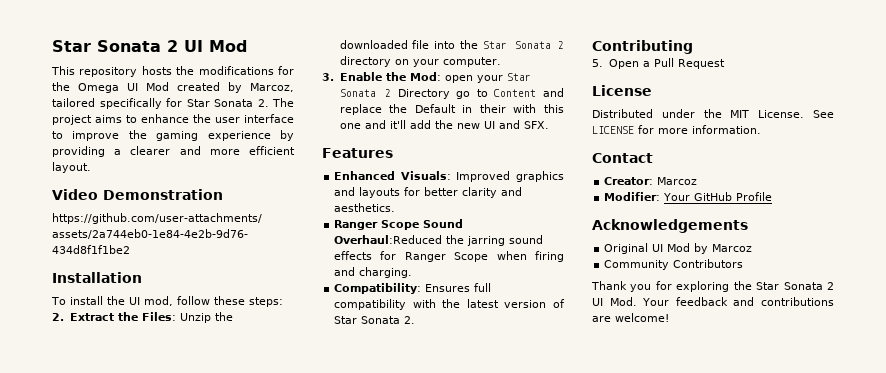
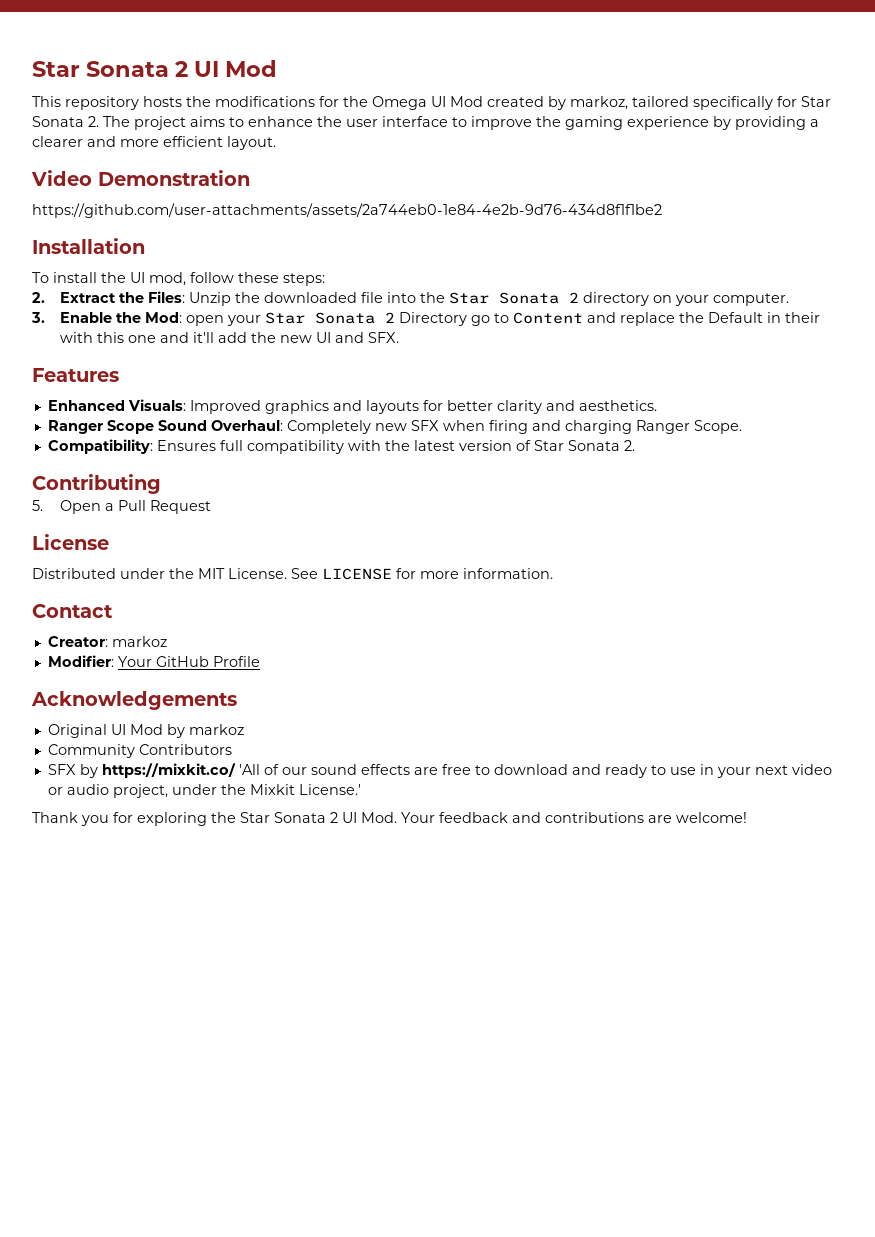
- This repository hosts the modifications for the Omega UI Mod created by Marcoz, tailored specifically for Star Sonata 2. The project aims to enhance the user interface to improve the gaming experience by providing a clearer and more efficient layout.
+ This repository hosts the modifications for the Omega UI Mod created by markoz, tailored specifically for Star Sonata 2. The project aims to enhance the user interface to improve the gaming experience by providing a clearer and more efficient layout.
- Ranger Scope Sound Overhaul:Reduced the jarring sound effects for Ranger Scope when firing and charging.
+ Ranger Scope Sound Overhaul: Completely new SFX when firing and charging Ranger Scope.
- Creator: Marcoz
+ Creator: markoz
- Original UI Mod by Marcoz
+ Original UI Mod by markoz
+ SFX by https://mixkit.co/ 'All of our sound effects are free to download and ready to use in your next video or audio project, under the Mixkit License.'

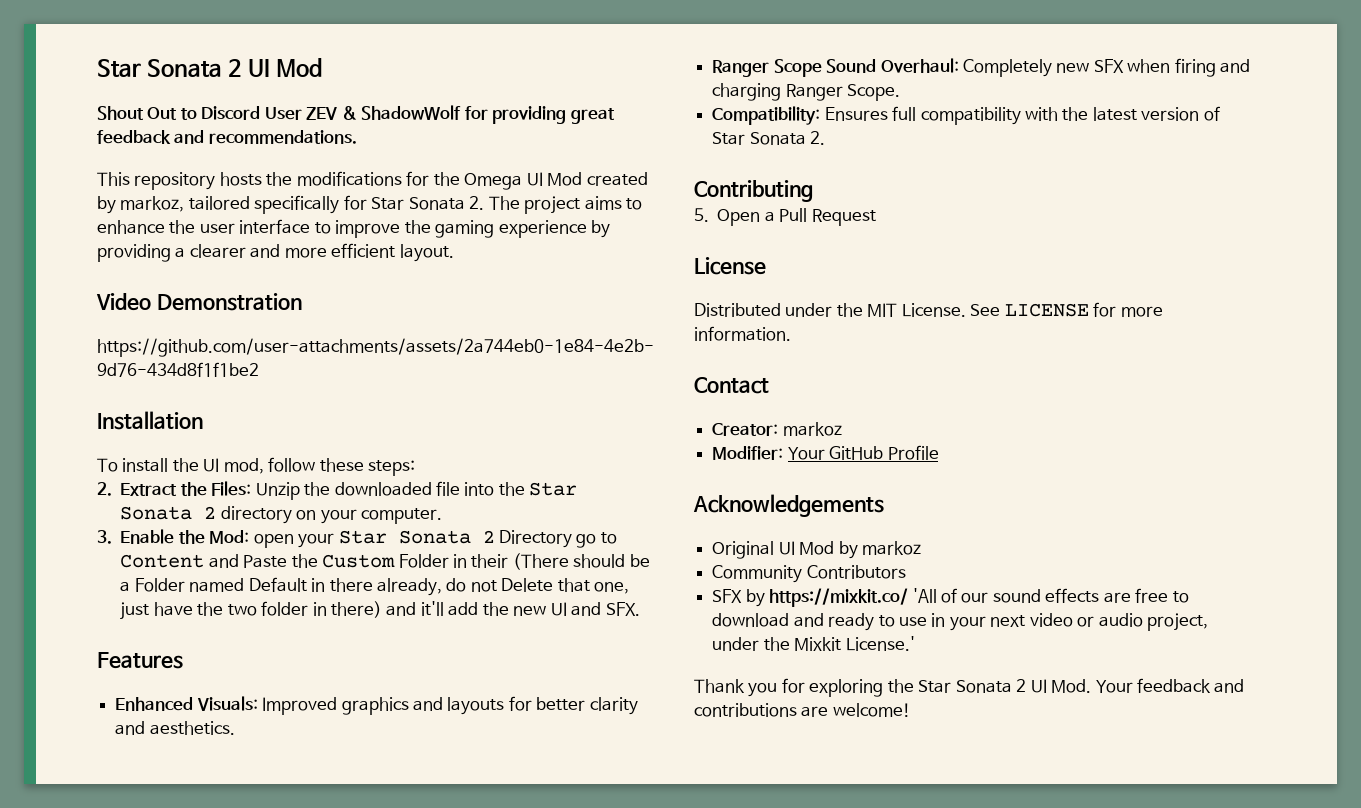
+ Shout Out to Discord User ZEV & ShadowWolf for providing great feedback and recommendations.
- 3. Enable the Mod: open your Star Sonata 2 Directory go to Content and replace the Default in their with this one and it'll add the new UI and SFX.
+ 3. Enable the Mod: open your Star Sonata 2 Directory go to Content and Paste the Custom Folder in their (There should be a Folder named Default in there already, do not Delete that one, just have the two folder in there) and it'll add the new UI and SFX.

